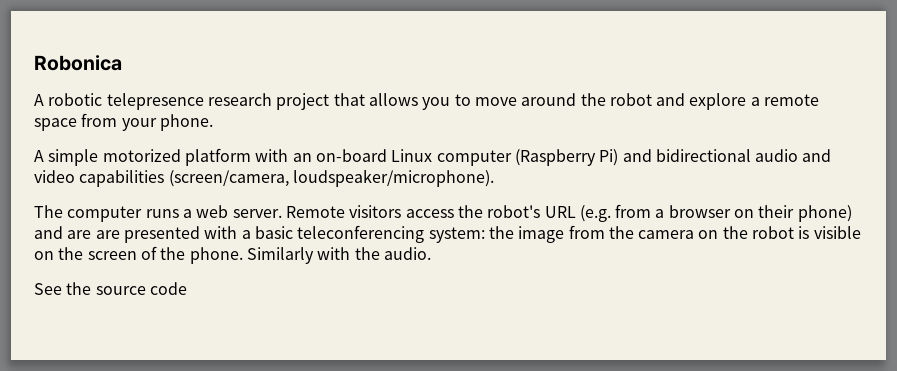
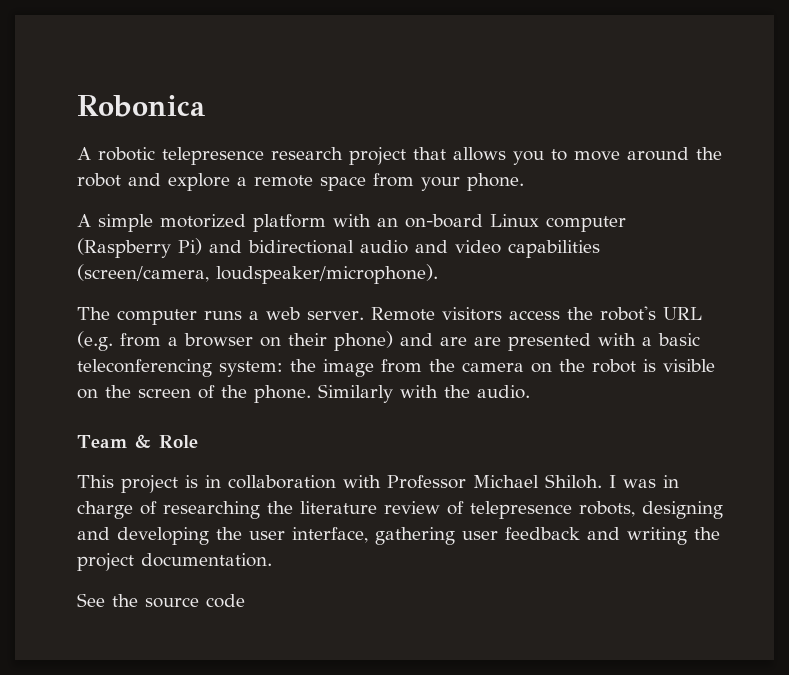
+ Team & Role
+ This project is in collaboration with Professor Michael Shiloh. I was in charge of researching the literature review of telepresence robots, designing and developing the user interface, gathering user feedback and writing the project documentation.

